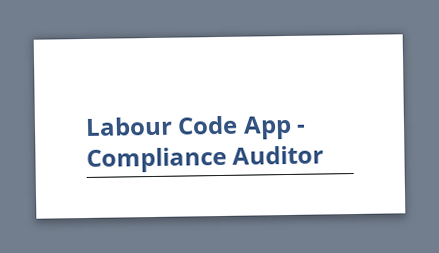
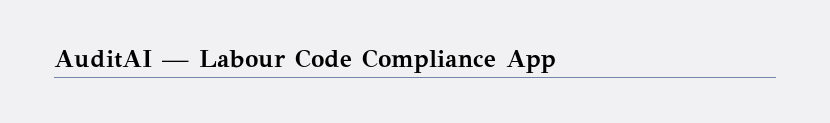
- Labour Code App - Compliance Auditor
+ AuditAI — Labour Code Compliance App

